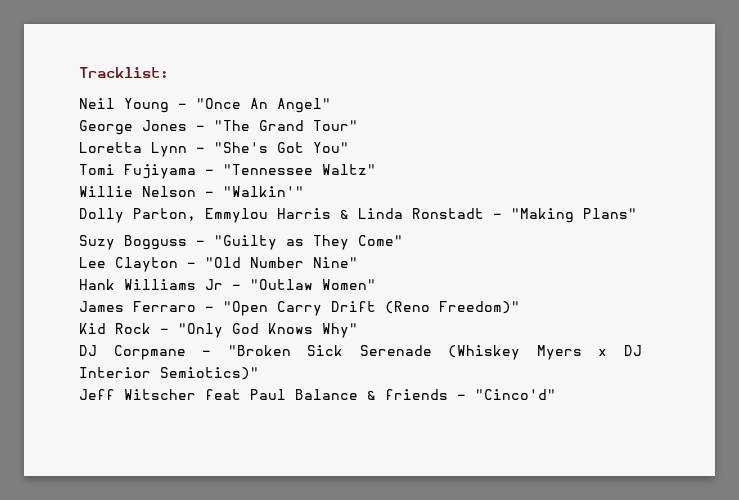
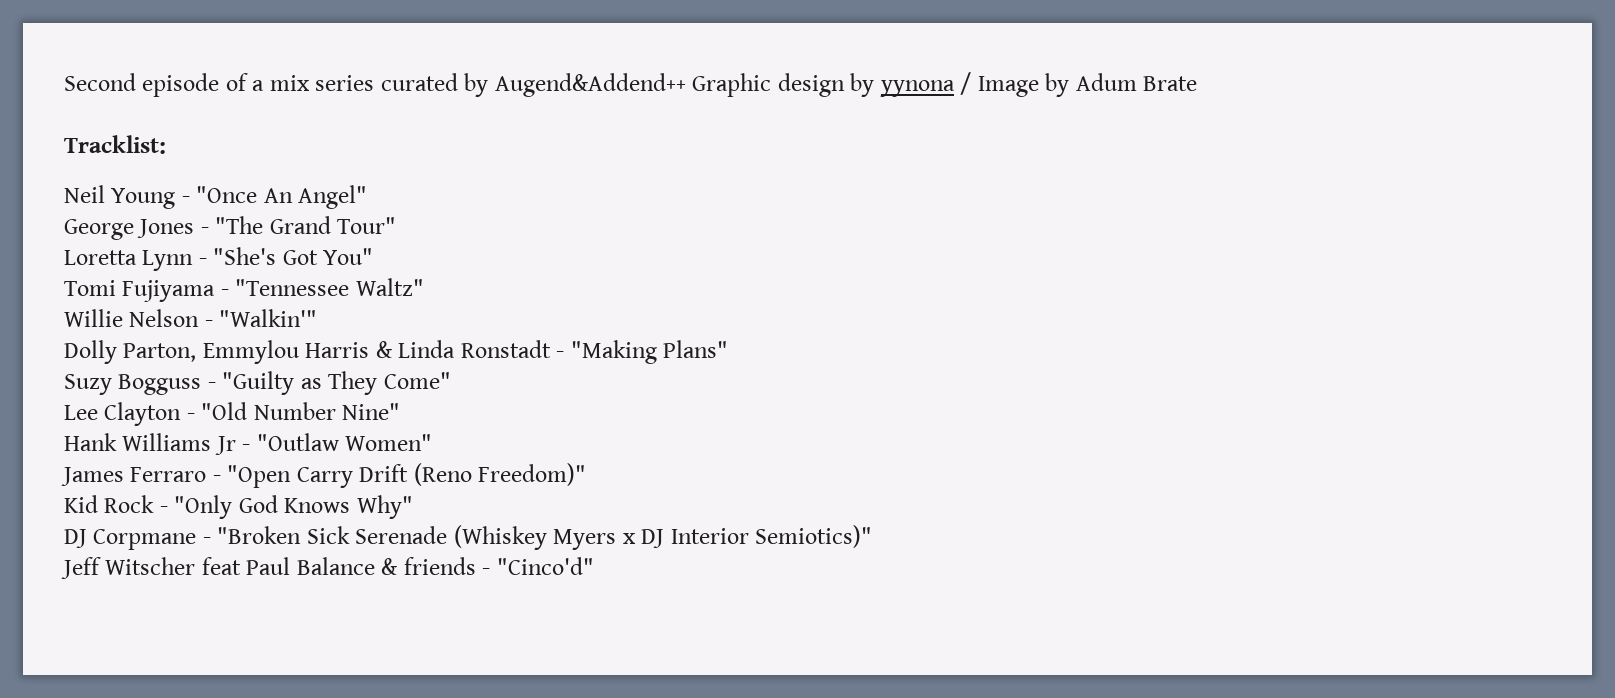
+ Second episode of a mix series curated by Augend&Addend++ Graphic design by yynona / Image by Adum Brate

